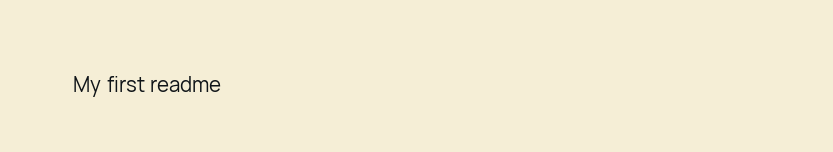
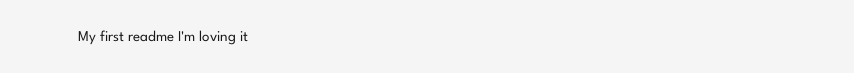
- My first readme
+ My first readme I'm loving it

